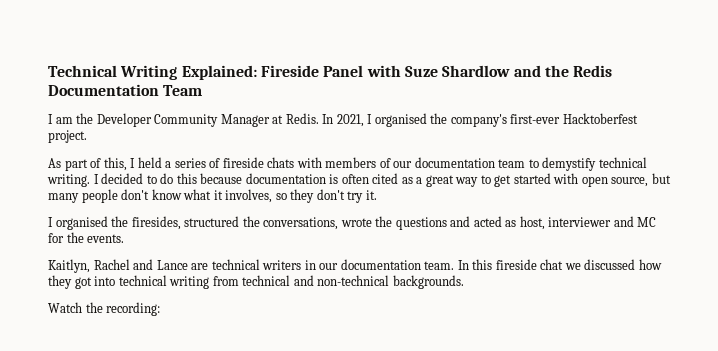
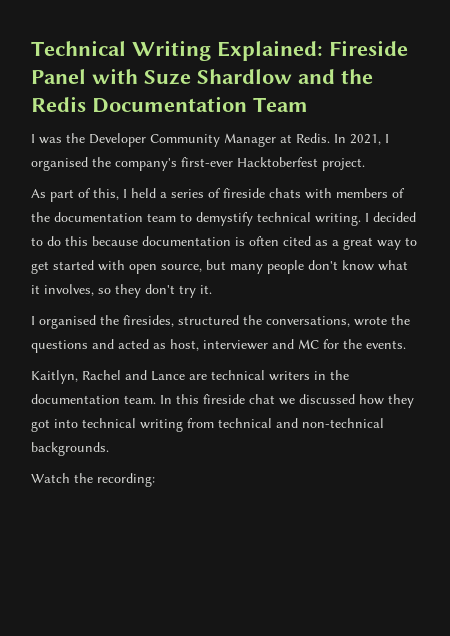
- I am the Developer Community Manager at Redis.
+ I was the Developer Community Manager at Redis.
- As part of this, I held a series of fireside chats with members of our documentation team to demystify technical writing.
+ As part of this, I held a series of fireside chats with members of the documentation team to demystify technical writing.
- Kaitlyn, Rachel and Lance are technical writers in our documentation team.
+ Kaitlyn, Rachel and Lance are technical writers in the documentation team.

